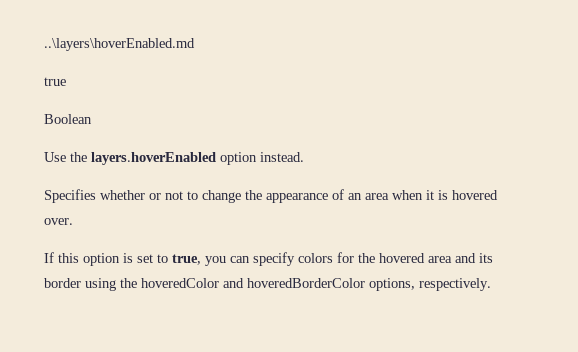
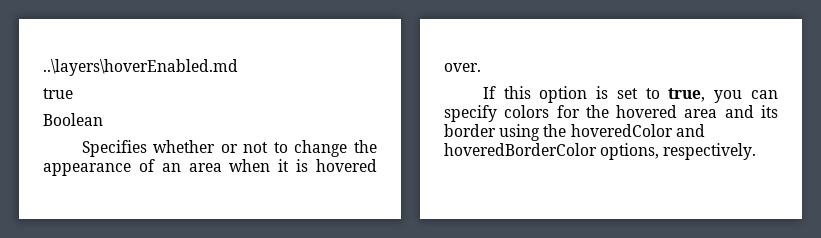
- Use the layers.hoverEnabled option instead.

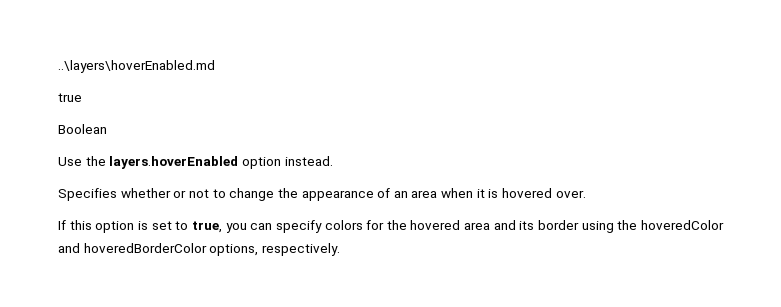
+ Use the layers.hoverEnabled option instead.

